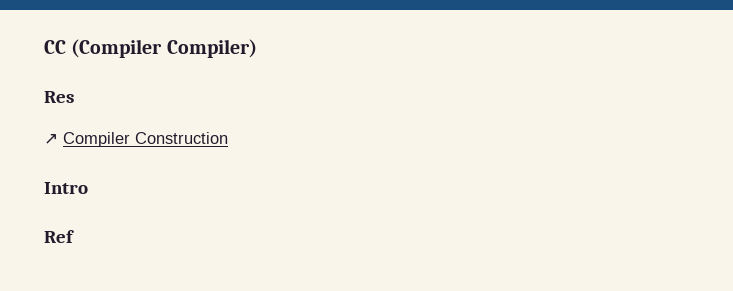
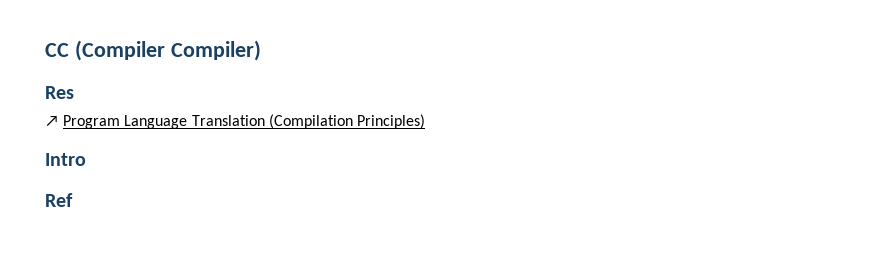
- ↗ Compiler Construction
+ ↗ Program Language Translation (Compilation Principles)

